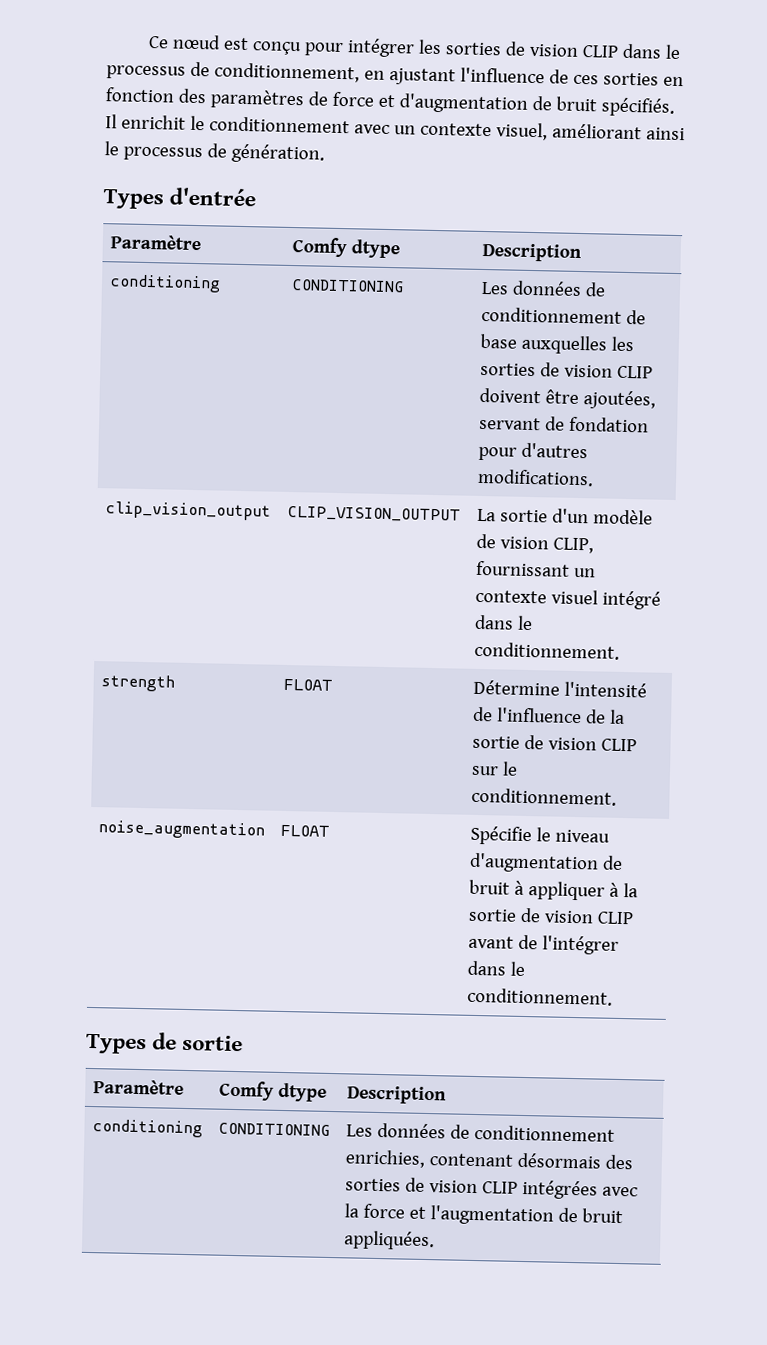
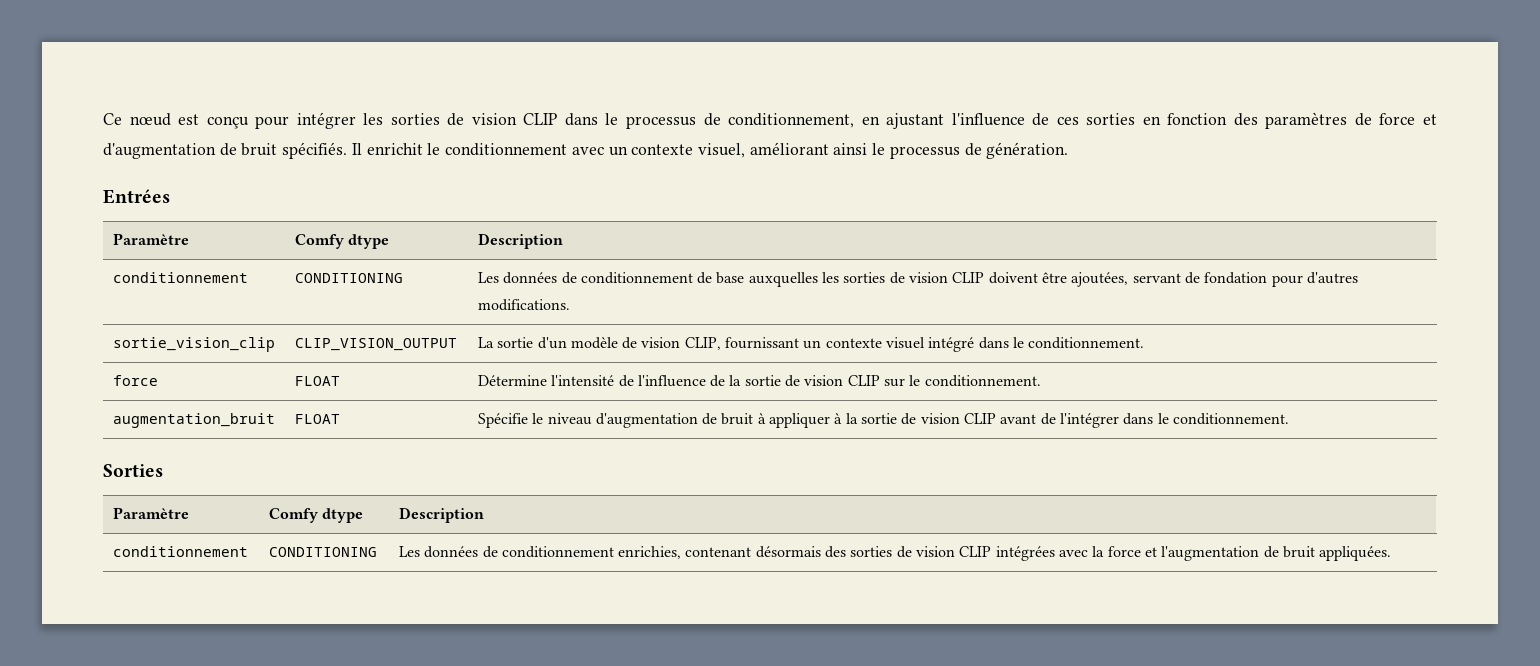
- Types d'entrée
+ Entrées
  Paramètre | Comfy dtype | Description
- conditioning | CONDITIONING | Les données de conditionnement de base auxquelles les sorties de vision CLIP doivent être ajoutées, servant de fondation pour d'autres modifications.
+ conditionnement | CONDITIONING | Les données de conditionnement de base auxquelles les sorties de vision CLIP doivent être ajoutées, servant de fondation pour d'autres modifications.
- clip_vision_output | CLIP_VISION_OUTPUT | La sortie d'un modèle de vision CLIP, fournissant un contexte visuel intégré dans le conditionnement.
+ sortie_vision_clip | CLIP_VISION_OUTPUT | La sortie d'un modèle de vision CLIP, fournissant un contexte visuel intégré dans le conditionnement.
- strength | FLOAT | Détermine l'intensité de l'influence de la sortie de vision CLIP sur le conditionnement.
+ force | FLOAT | Détermine l'intensité de l'influence de la sortie de vision CLIP sur le conditionnement.
- noise_augmentation | FLOAT | Spécifie le niveau d'augmentation de bruit à appliquer à la sortie de vision CLIP avant de l'intégrer dans le conditionnement.
+ augmentation_bruit | FLOAT | Spécifie le niveau d'augmentation de bruit à appliquer à la sortie de vision CLIP avant de l'intégrer dans le conditionnement.
- Types de sortie
+ Sorties
  Paramètre | Comfy dtype | Description
- conditioning | CONDITIONING | Les données de conditionnement enrichies, contenant désormais des sorties de vision CLIP intégrées avec la force et l'augmentation de bruit appliquées.
+ conditionnement | CONDITIONING | Les données de conditionnement enrichies, contenant désormais des sorties de vision CLIP intégrées avec la force et l'augmentation de bruit appliquées.

